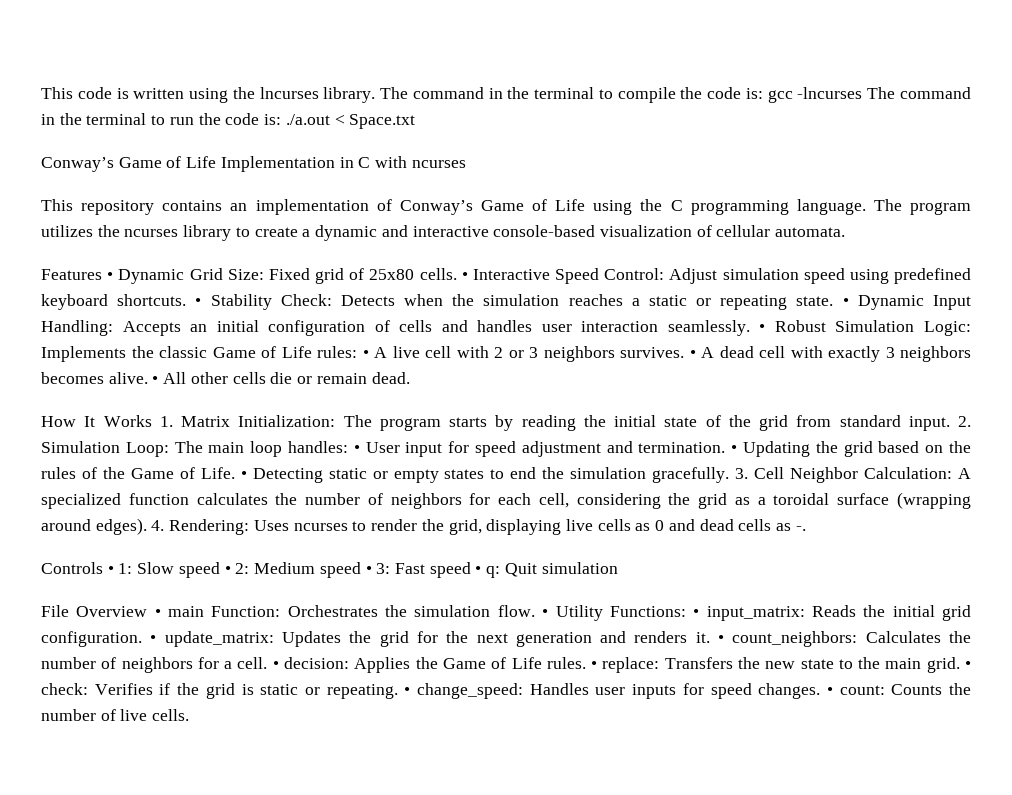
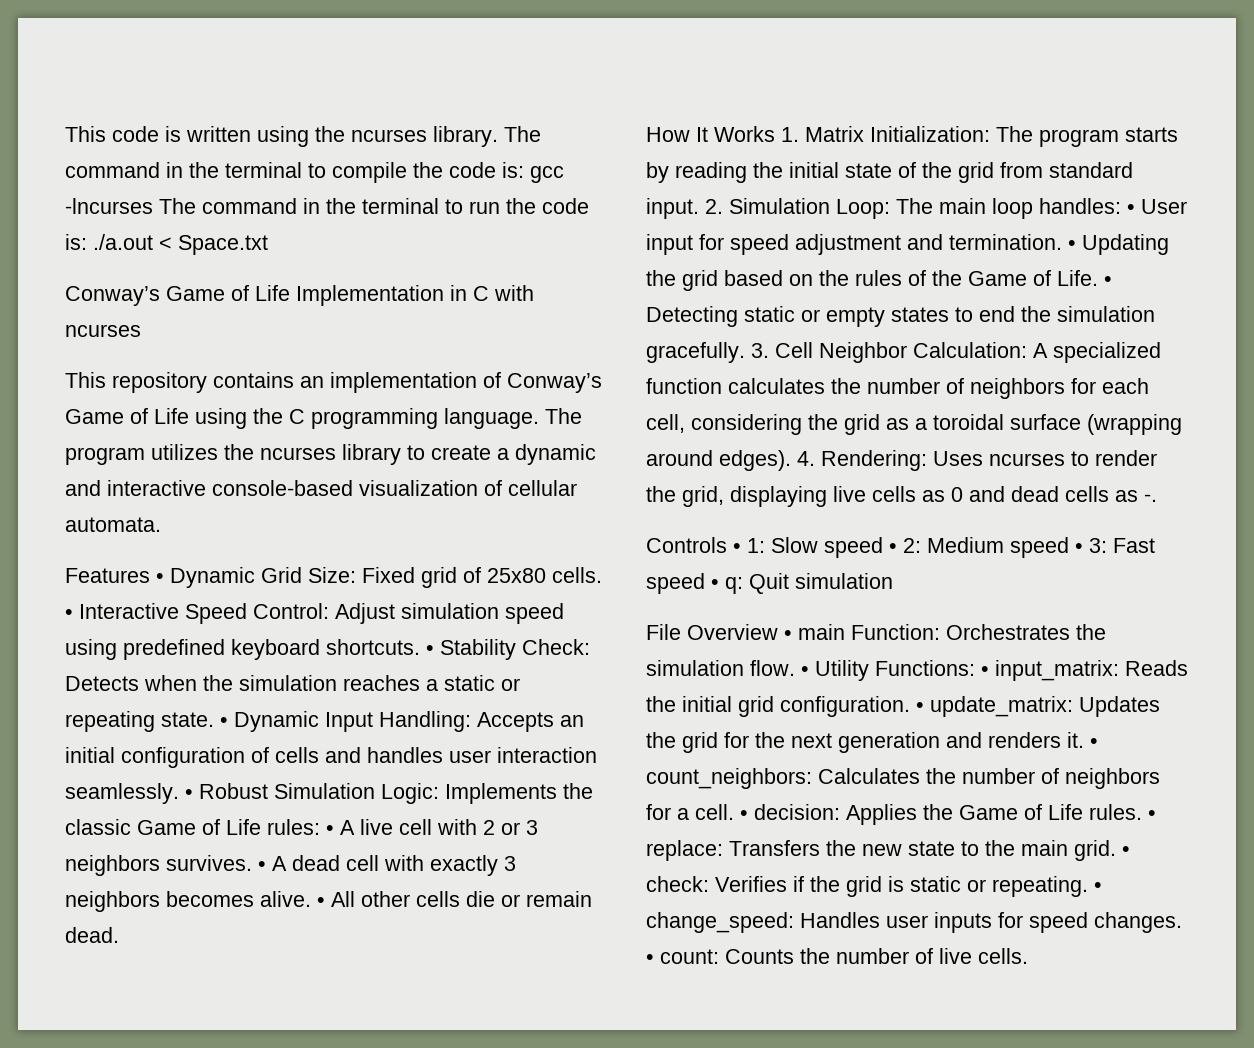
- This code is written using the lncurses library.
+ This code is written using the ncurses library.

